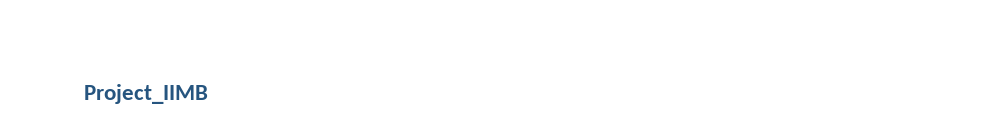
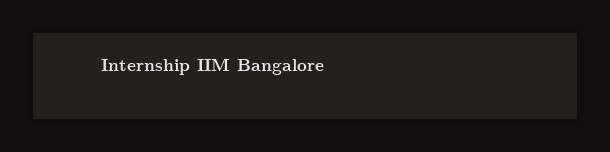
- Project_IIMB
+ Internship IIM Bangalore

